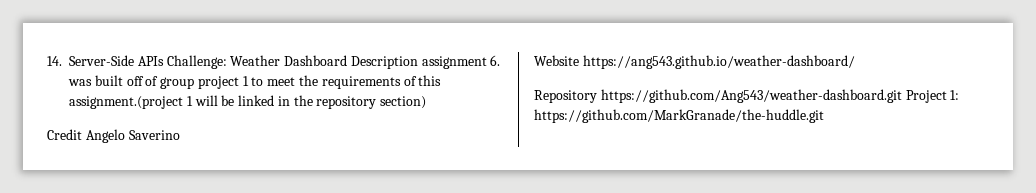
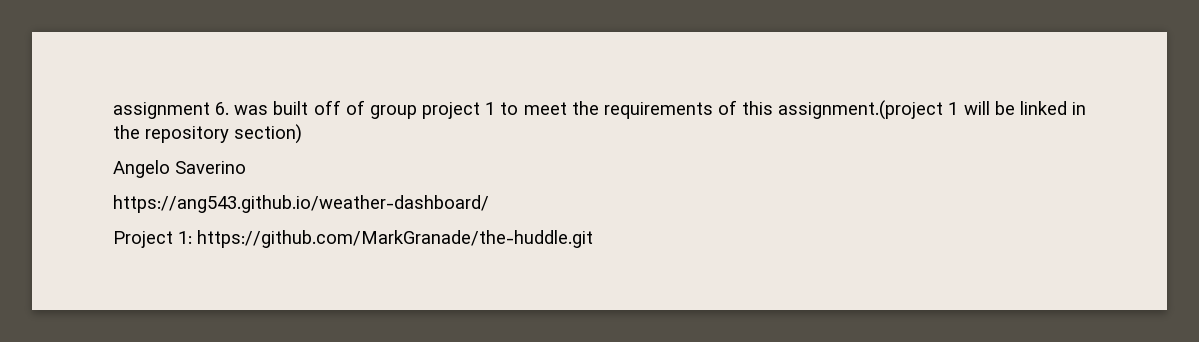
- 14. Server-Side APIs Challenge: Weather Dashboard Description assignment 6. was built off of group project 1 to meet the requirements of this assignment.(project 1 will be linked in the repository section)
+ assignment 6. was built off of group project 1 to meet the requirements of this assignment.(project 1 will be linked in the repository section)
- Credit Angelo Saverino
+ Angelo Saverino
- Website https://ang543.github.io/weather-dashboard/
+ https://ang543.github.io/weather-dashboard/
- Repository https://github.com/Ang543/weather-dashboard.git Project 1: https://github.com/MarkGranade/the-huddle.git
+ Project 1: https://github.com/MarkGranade/the-huddle.git

